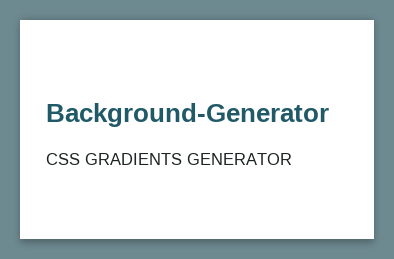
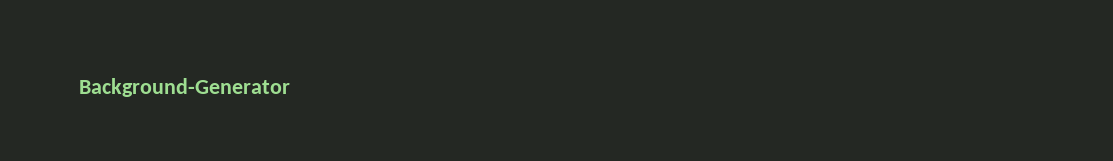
- CSS GRADIENTS GENERATOR

